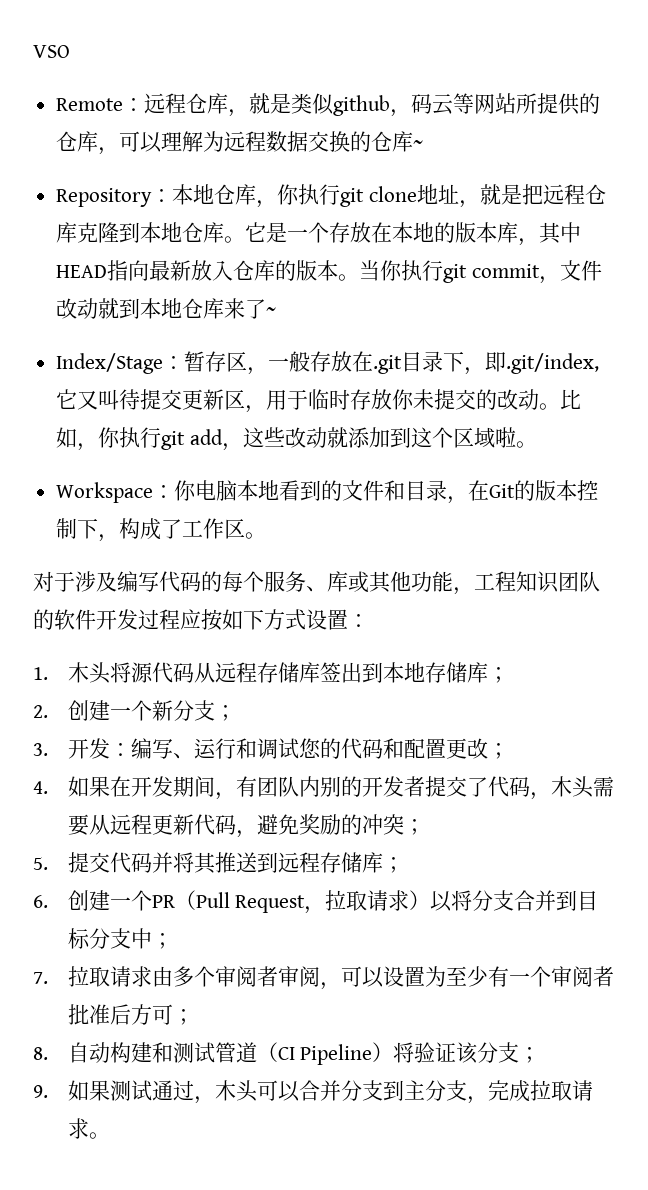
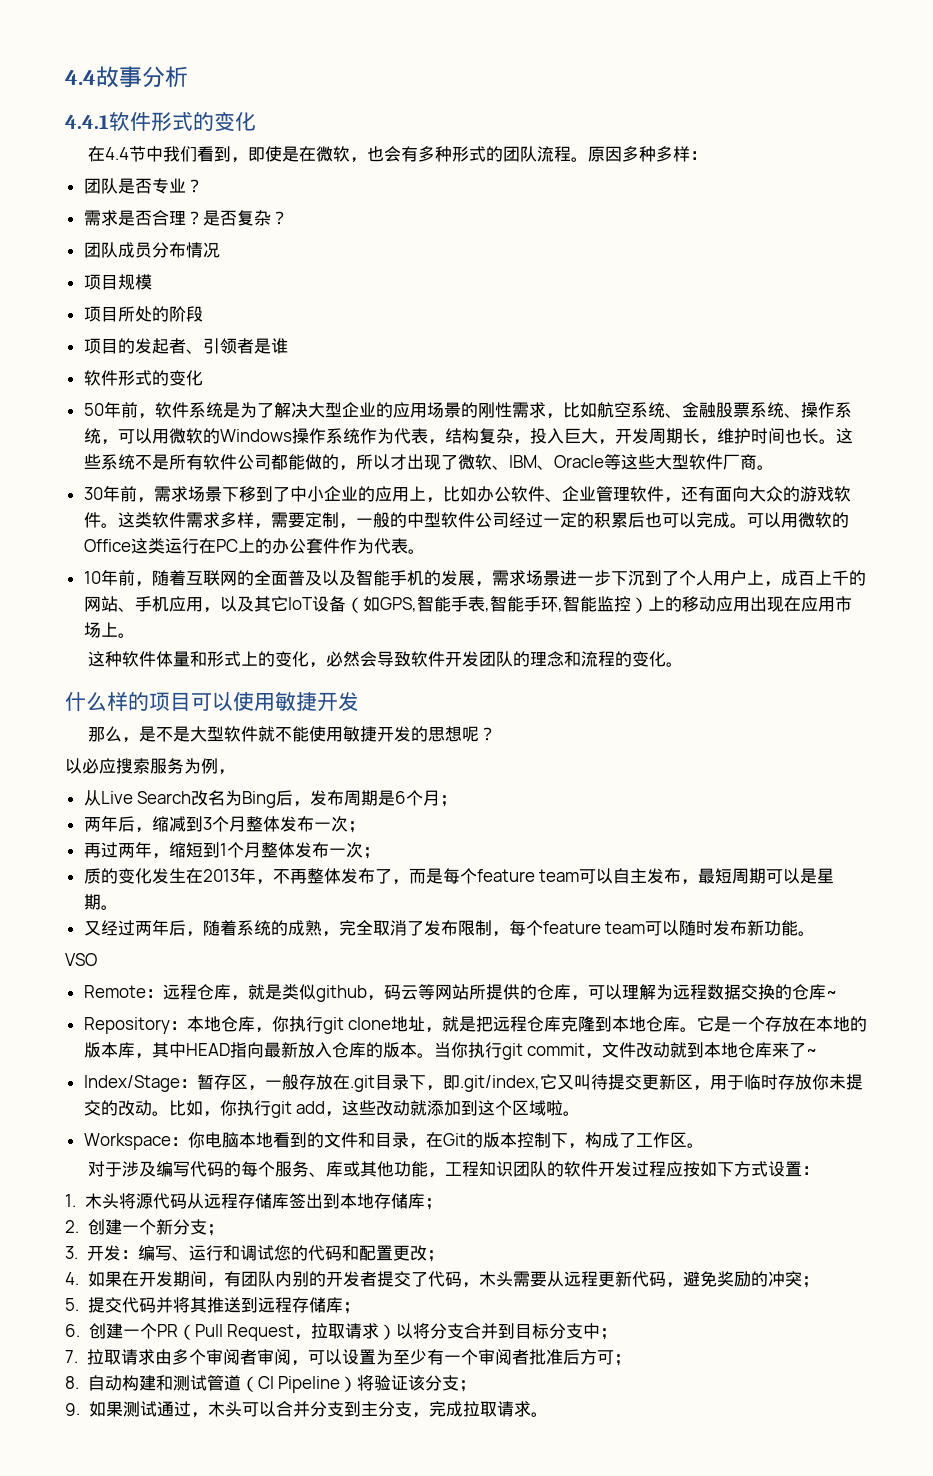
+ 4.4故事分析
+ 4.4.1软件形式的变化
+ 在4.4节中我们看到，即使是在微软，也会有多种形式的团队流程。原因多种多样：
+ 团队是否专业？
+ 需求是否合理？是否复杂？
+ 团队成员分布情况
+ 项目规模
+ 项目所处的阶段
+ 项目的发起者、引领者是谁
+ 软件形式的变化
+ 50年前，软件系统是为了解决大型企业的应用场景的刚性需求，比如航空系统、金融股票系统、操作系统，可以用微软的Windows操作系统作为代表，结构复杂，投入巨大，开发周期长，维护时间也长。这些系统不是所有软件公司都能做的，所以才出现了微软、IBM、Oracle等这些大型软件厂商。
+ 30年前，需求场景下移到了中小企业的应用上，比如办公软件、企业管理软件，还有面向大众的游戏软件。这类软件需求多样，需要定制，一般的中型软件公司经过一定的积累后也可以完成。可以用微软的Office这类运行在PC上的办公套件作为代表。
+ 10年前，随着互联网的全面普及以及智能手机的发展，需求场景进一步下沉到了个人用户上，成百上千的网站、手机应用，以及其它IoT设备（如GPS,智能手表,智能手环,智能监控）上的移动应用出现在应用市场上。
+ 这种软件体量和形式上的变化，必然会导致软件开发团队的理念和流程的变化。
+ 什么样的项目可以使用敏捷开发
+ 那么，是不是大型软件就不能使用敏捷开发的思想呢？
+ 以必应搜索服务为例，
+ 从Live Search改名为Bing后，发布周期是6个月；
+ 两年后，缩减到3个月整体发布一次；
+ 再过两年，缩短到1个月整体发布一次；
+ 质的变化发生在2013年，不再整体发布了，而是每个feature team可以自主发布，最短周期可以是星期。
+ 又经过两年后，随着系统的成熟，完全取消了发布限制，每个feature team可以随时发布新功能。

